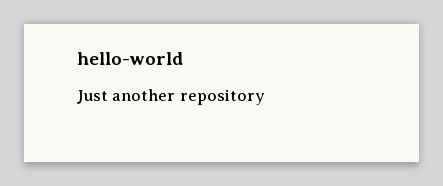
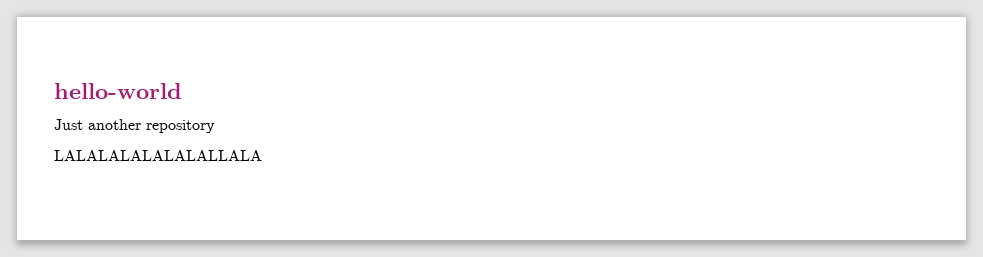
+ LALALALALALALALLALA

